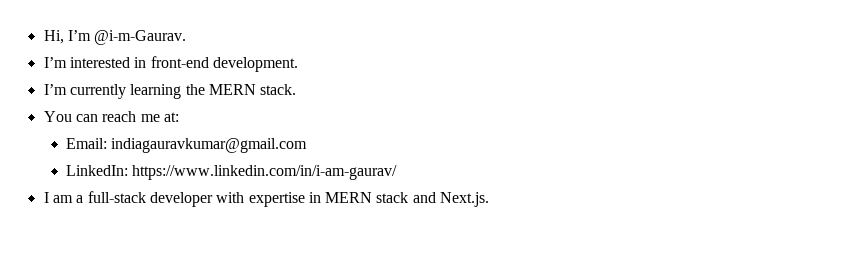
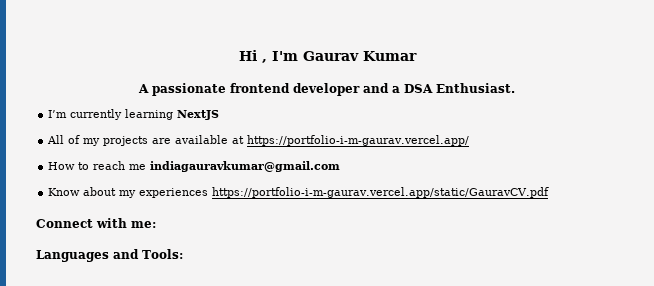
- Hi, I’m @i-m-Gaurav.
- I’m interested in front-end development.
- I’m currently learning the MERN stack.
- You can reach me at:
- Email: indiagauravkumar@gmail.com
- LinkedIn: https://www.linkedin.com/in/i-am-gaurav/
- I am a full-stack developer with expertise in MERN stack and Next.js.
+ Hi , I'm Gaurav Kumar
+ A passionate frontend developer and a DSA Enthusiast.
+ I’m currently learning NextJS
+ All of my projects are available at https://portfolio-i-m-gaurav.vercel.app/
+ How to reach me indiagauravkumar@gmail.com
+ Know about my experiences https://portfolio-i-m-gaurav.vercel.app/static/GauravCV.pdf
+ Connect with me:
+ Languages and Tools:

